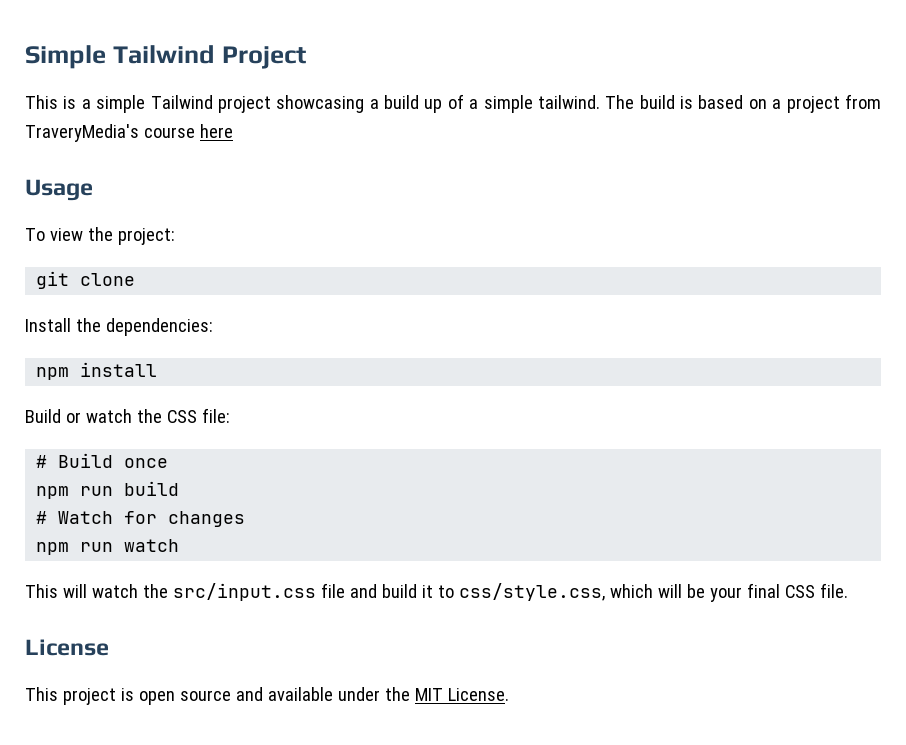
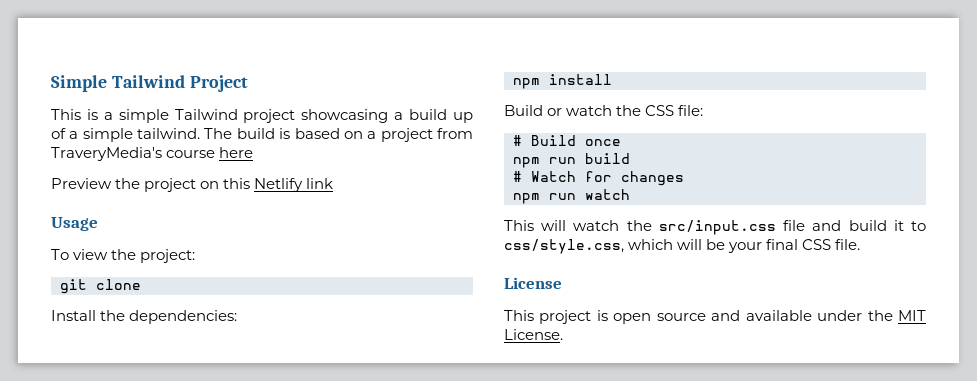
+ Preview the project on this Netlify link

